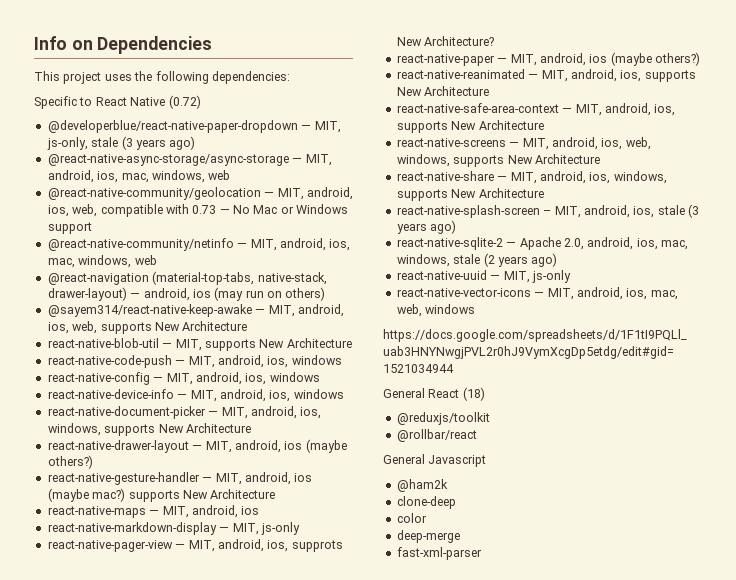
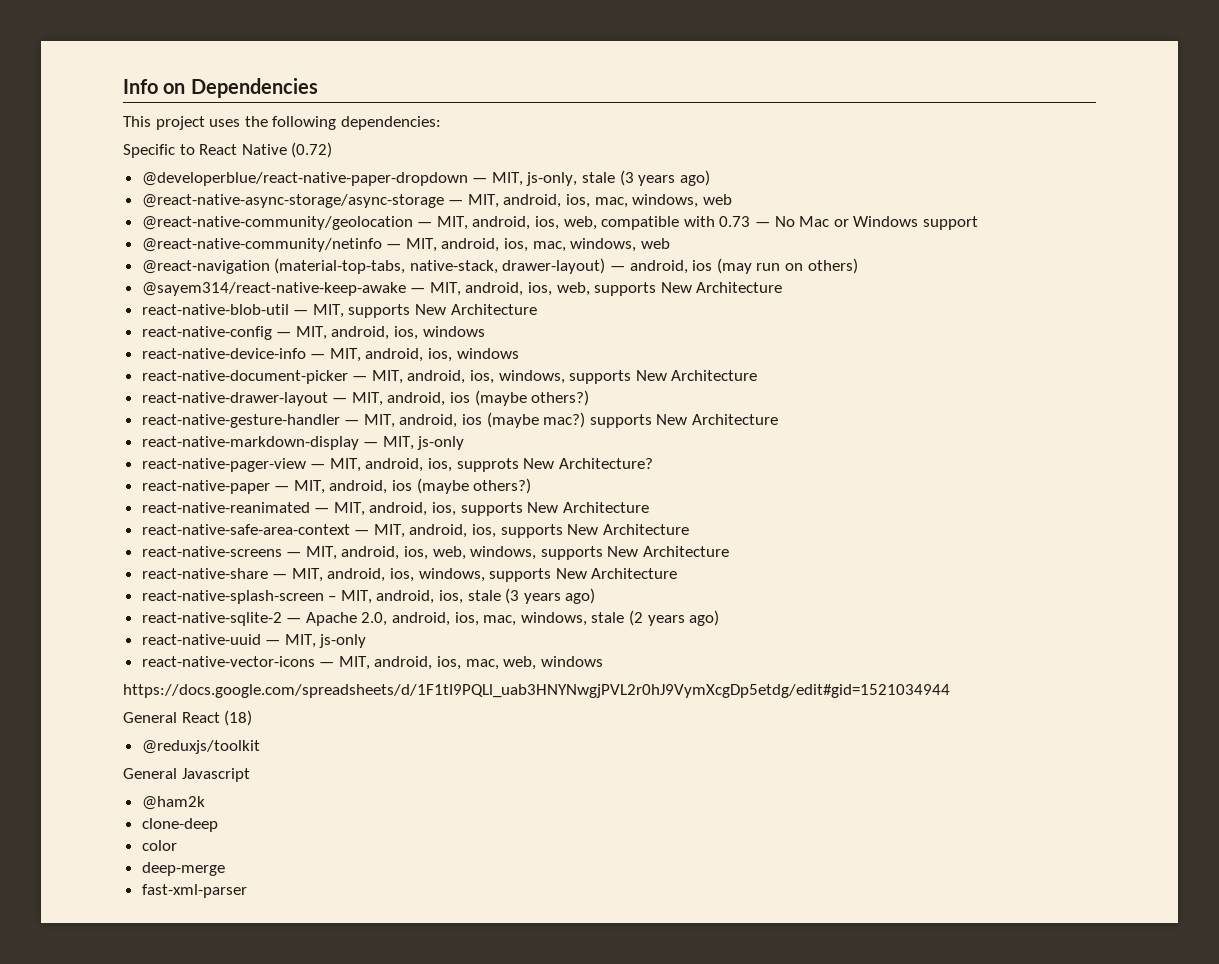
- react-native-code-push — MIT, android, ios, windows
- react-native-maps — MIT, android, ios
- @rollbar/react

